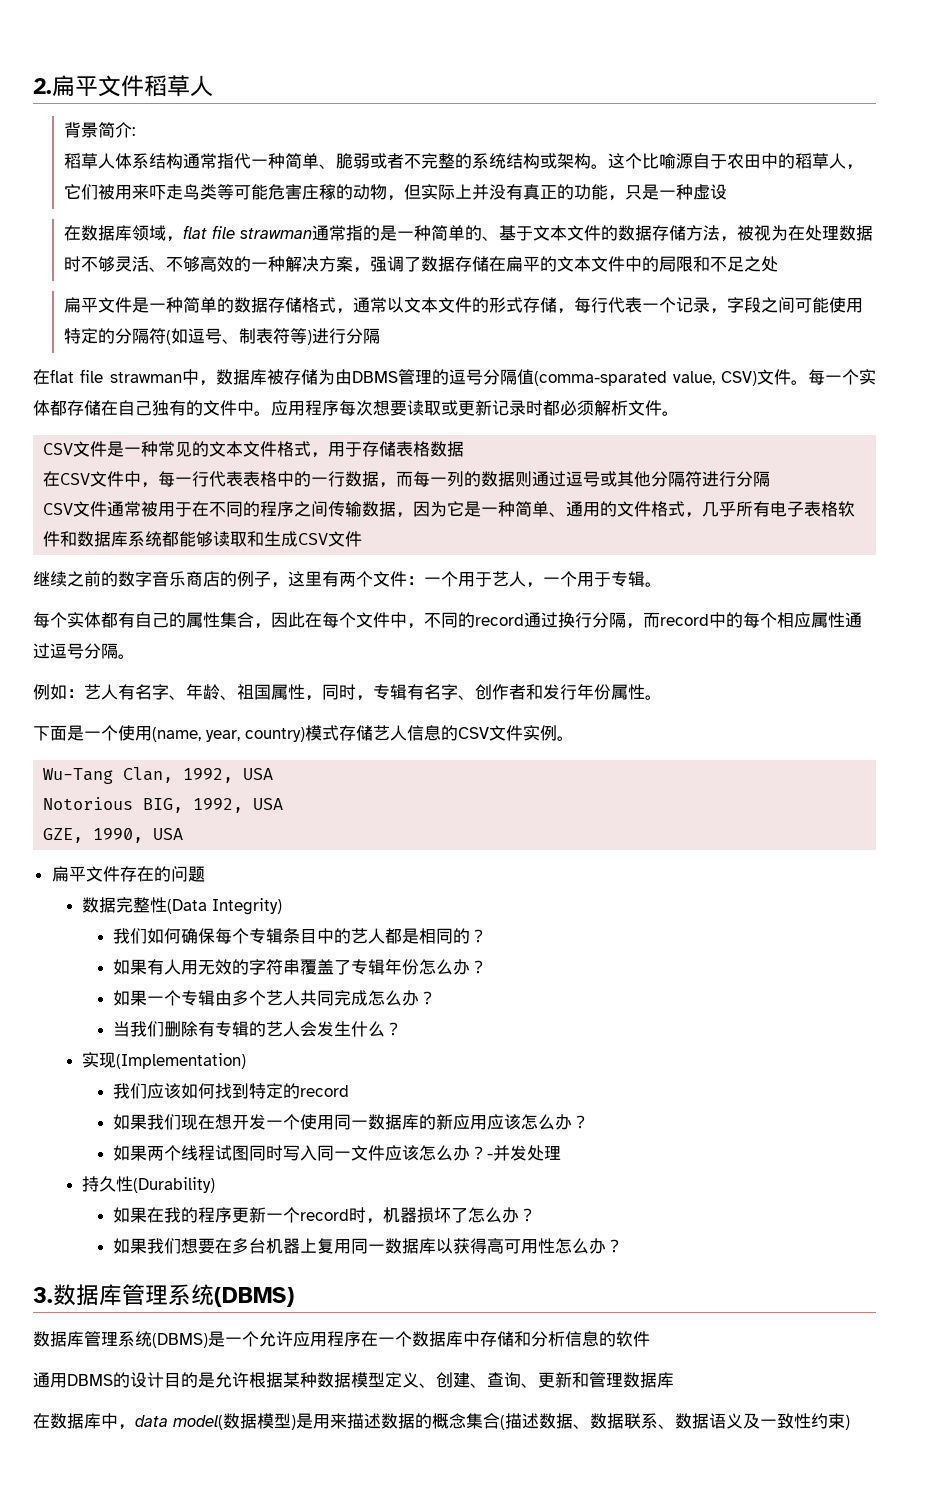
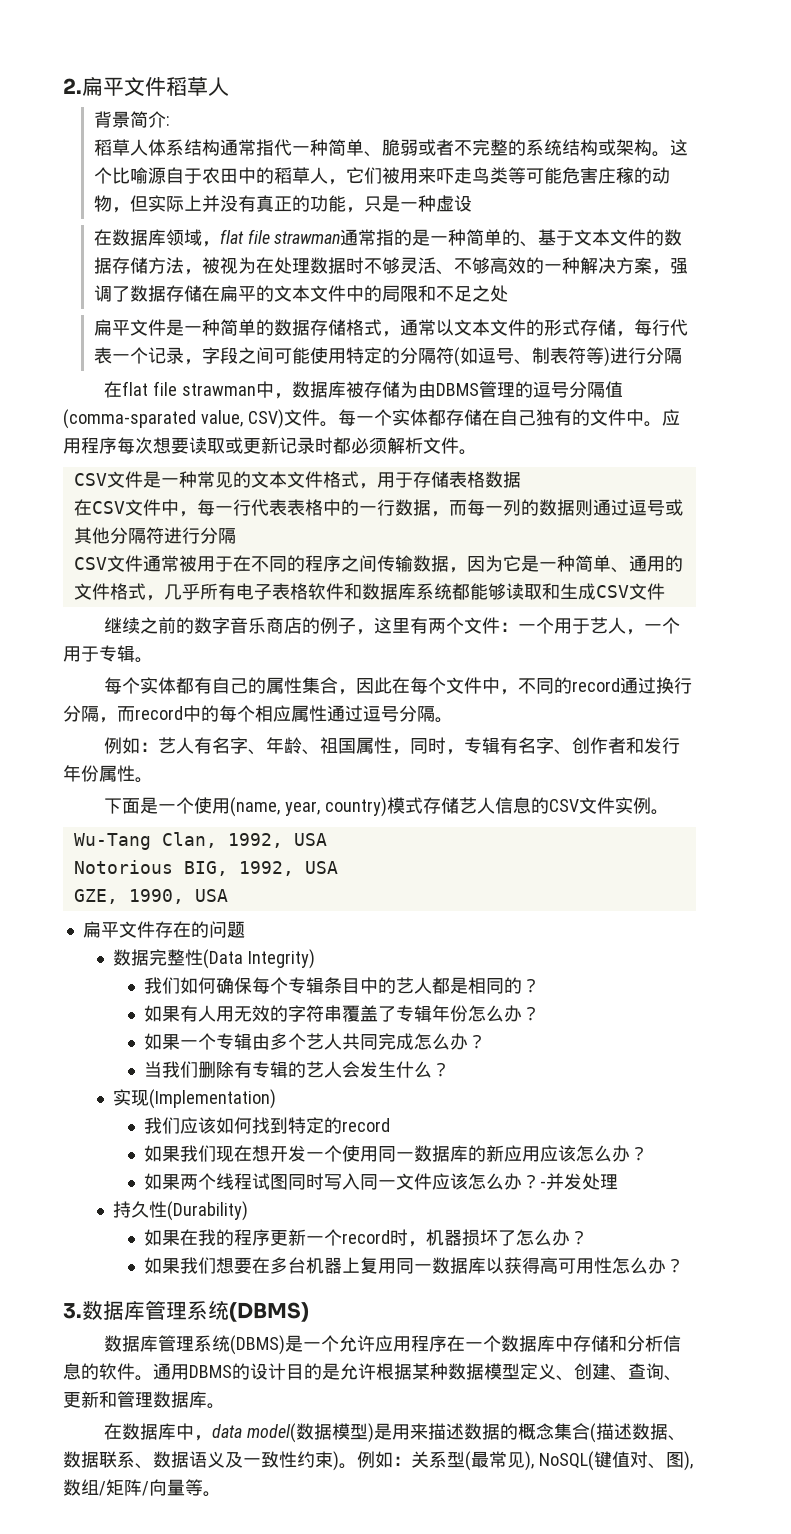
- 数据库管理系统(DBMS)是一个允许应用程序在一个数据库中存储和分析信息的软件
- 通用DBMS的设计目的是允许根据某种数据模型定义、创建、查询、更新和管理数据库
+ 数据库管理系统(DBMS)是一个允许应用程序在一个数据库中存储和分析信息的软件。通用DBMS的设计目的是允许根据某种数据模型定义、创建、查询、更新和管理数据库。
- 在数据库中，data model(数据模型)是用来描述数据的概念集合(描述数据、数据联系、数据语义及一致性约束)
+ 在数据库中，data model(数据模型)是用来描述数据的概念集合(描述数据、数据联系、数据语义及一致性约束)。例如：关系型(最常见), NoSQL(键值对、图),数组/矩阵/向量等。

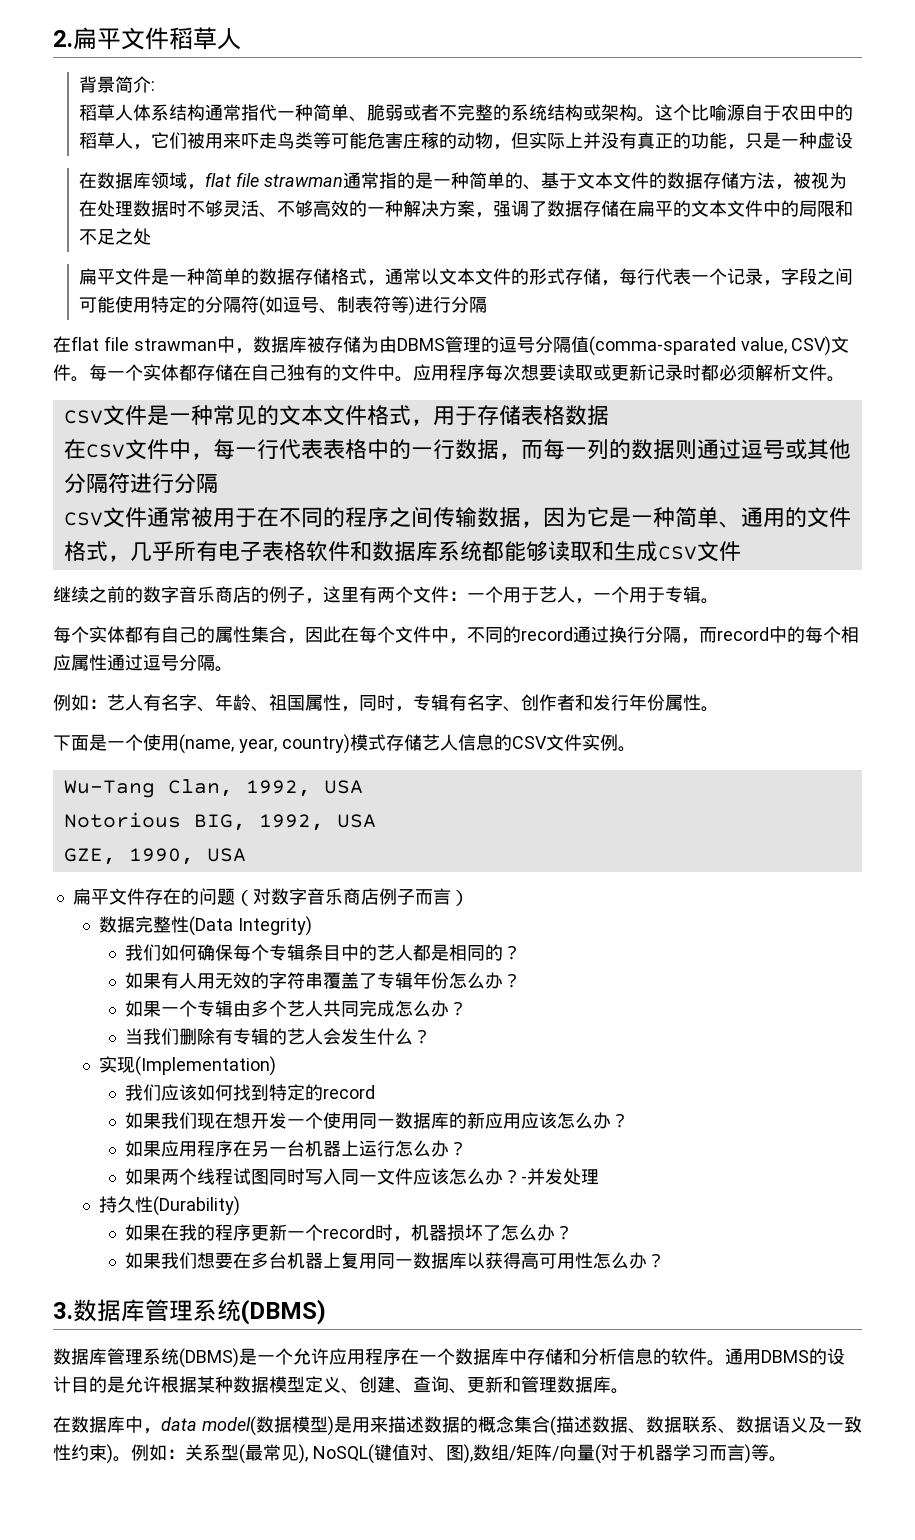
- 扁平文件存在的问题
+ 扁平文件存在的问题（对数字音乐商店例子而言）
+ 如果应用程序在另一台机器上运行怎么办？
- 例如：关系型(最常见), NoSQL(键值对、图),数组/矩阵/向量等。
+ 例如：关系型(最常见), NoSQL(键值对、图),数组/矩阵/向量(对于机器学习而言)等。

